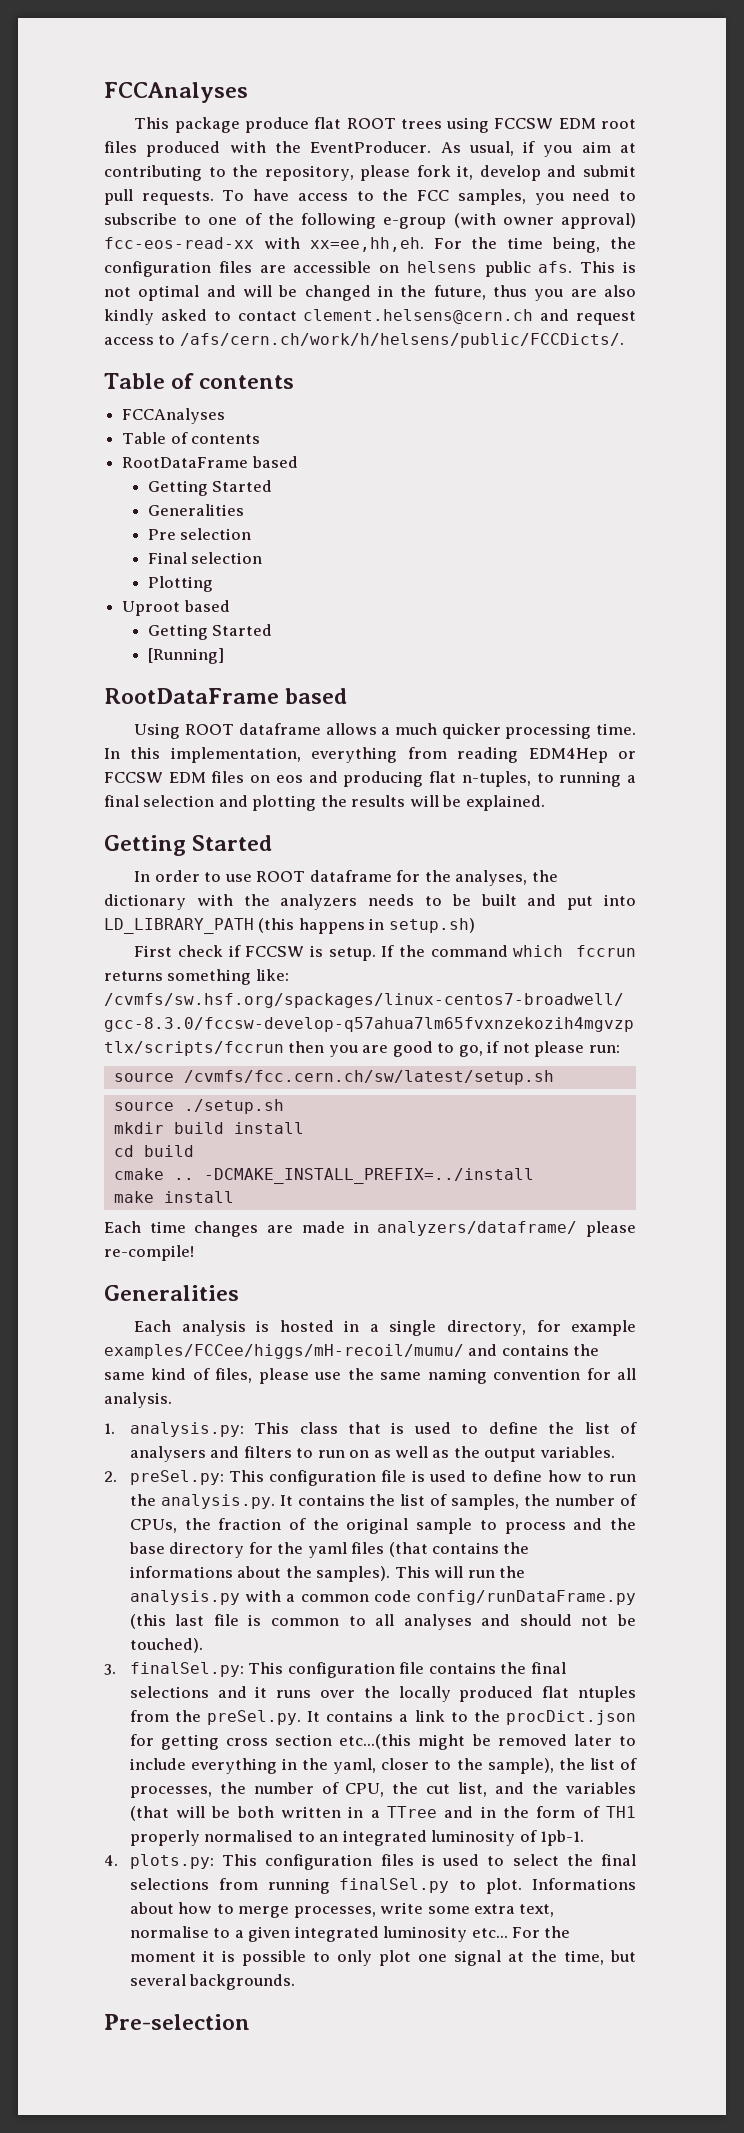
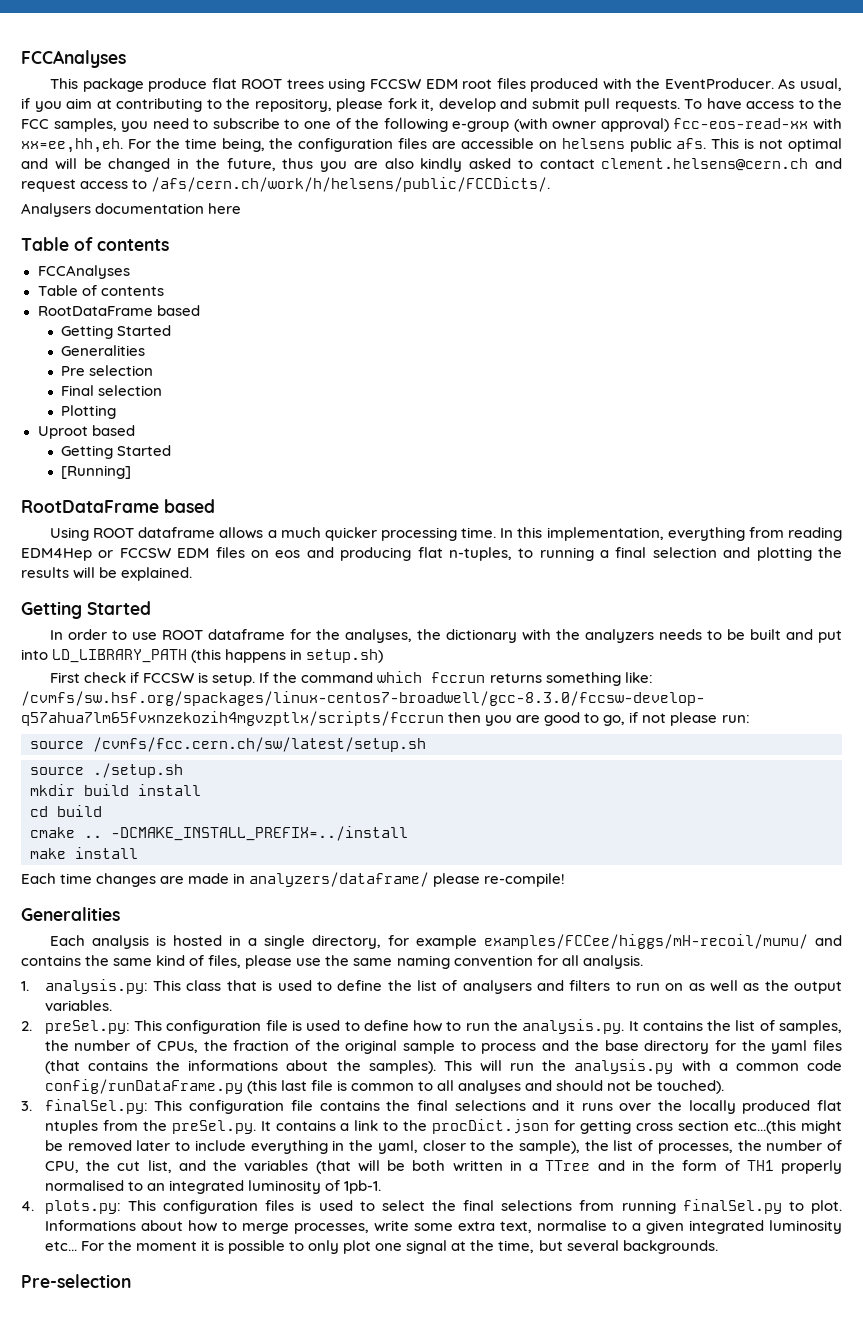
+ Analysers documentation here

